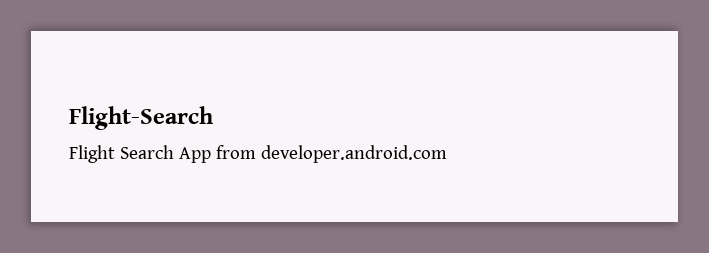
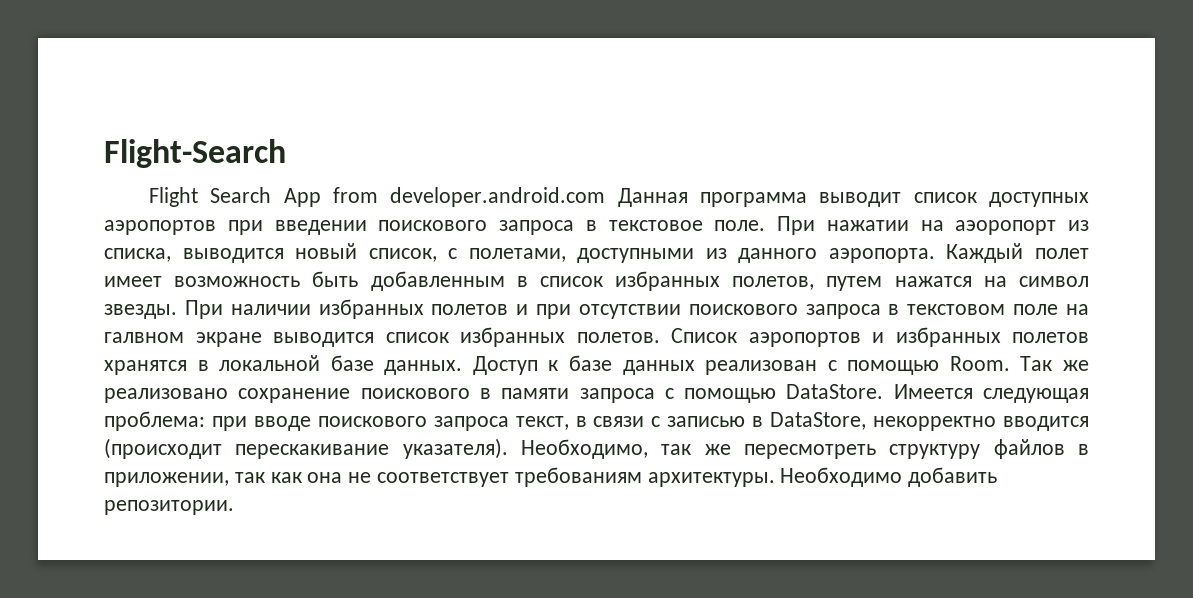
- Flight Search App from developer.android.com
+ Flight Search App from developer.android.com Данная программа выводит список доступных аэропортов при введении поискового запроса в текстовое поле. При нажатии на аэоропорт из списка, выводится новый список, с полетами, доступными из данного аэропорта. Каждый полет имеет возможность быть добавленным в список избранных полетов, путем нажатся на символ звезды. При наличии избранных полетов и при отсутствии поискового запроса в текстовом поле на галвном экране выводится список избранных полетов. Список аэропортов и избранных полетов хранятся в локальной базе данных. Доступ к базе данных реализован с помощью Room. Так же реализовано сохранение поискового в памяти запроса с помощью DataStore. Имеется следующая проблема: при вводе поискового запроса текст, в связи с записью в DataStore, некорректно вводится (происходит перескакивание указателя). Необходимо, так же пересмотреть структуру файлов в приложении, так как она не соответствует требованиям архитектуры. Необходимо добавить репозитории.

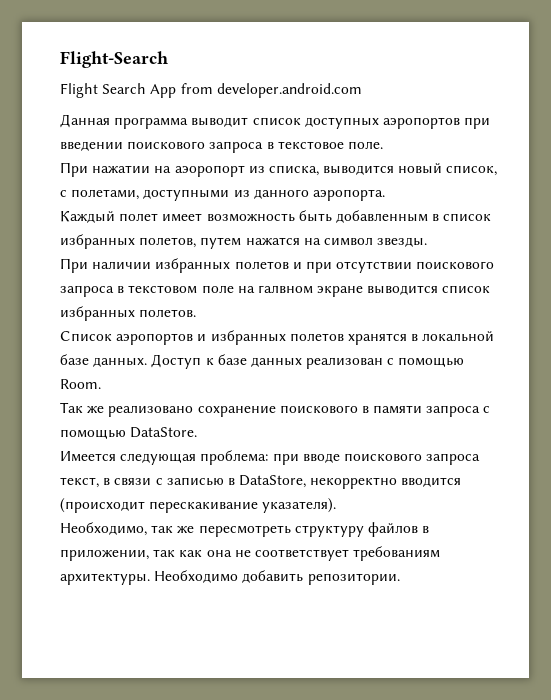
- Flight Search App from developer.android.com Данная программа выводит список доступных аэропортов при введении поискового запроса в текстовое поле. При нажатии на аэоропорт из списка, выводится новый список, с полетами, доступными из данного аэропорта. Каждый полет имеет возможность быть добавленным в список избранных полетов, путем нажатся на символ звезды. При наличии избранных полетов и при отсутствии поискового запроса в текстовом поле на галвном экране выводится список избранных полетов. Список аэропортов и избранных полетов хранятся в локальной базе данных.
+ Flight Search App from developer.android.com
+ Данная программа выводит список доступных аэропортов при введении поискового запроса в текстовое поле.
+ При нажатии на аэоропорт из списка, выводится новый список, с полетами, доступными из данного аэропорта.
+ Каждый полет имеет возможность быть добавленным в список избранных полетов, путем нажатся на символ звезды.
+ При наличии избранных полетов и при отсутствии поискового запроса в текстовом поле на галвном экране выводится список избранных полетов.
+ Список аэропортов и избранных полетов хранятся в локальной базе данных.
- Доступ к базе данных реализован с помощью Room. Так же реализовано сохранение поискового в памяти запроса с помощью DataStore. Имеется следующая проблема: при вводе поискового запроса текст, в связи с записью в DataStore, некорректно вводится (происходит перескакивание указателя). Необходимо, так же пересмотреть структуру файлов в приложении, так как она не соответствует требованиям архитектуры.
+ Доступ к базе данных реализован с помощью Room.
+ Так же реализовано сохранение поискового в памяти запроса с помощью DataStore.
+ Имеется следующая проблема: при вводе поискового запроса текст, в связи с записью в DataStore, некорректно вводится (происходит перескакивание указателя).
+ Необходимо, так же пересмотреть структуру файлов в приложении, так как она не соответствует требованиям архитектуры.

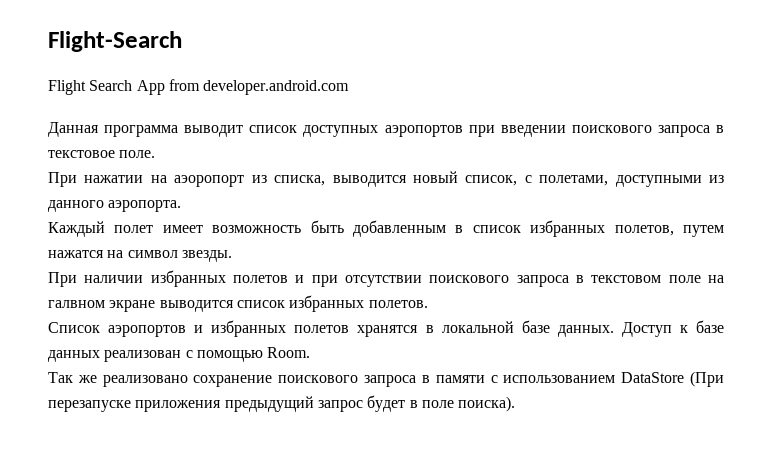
- Так же реализовано сохранение поискового в памяти запроса с помощью DataStore.
- Имеется следующая проблема: при вводе поискового запроса текст, в связи с записью в DataStore, некорректно вводится (происходит перескакивание указателя).
- Необходимо, так же пересмотреть структуру файлов в приложении, так как она не соответствует требованиям архитектуры. Необходимо добавить репозитории.
+ Так же реализовано сохранение поискового запроса в памяти с использованием DataStore (При перезапуске приложения предыдущий запрос будет в поле поиска).

